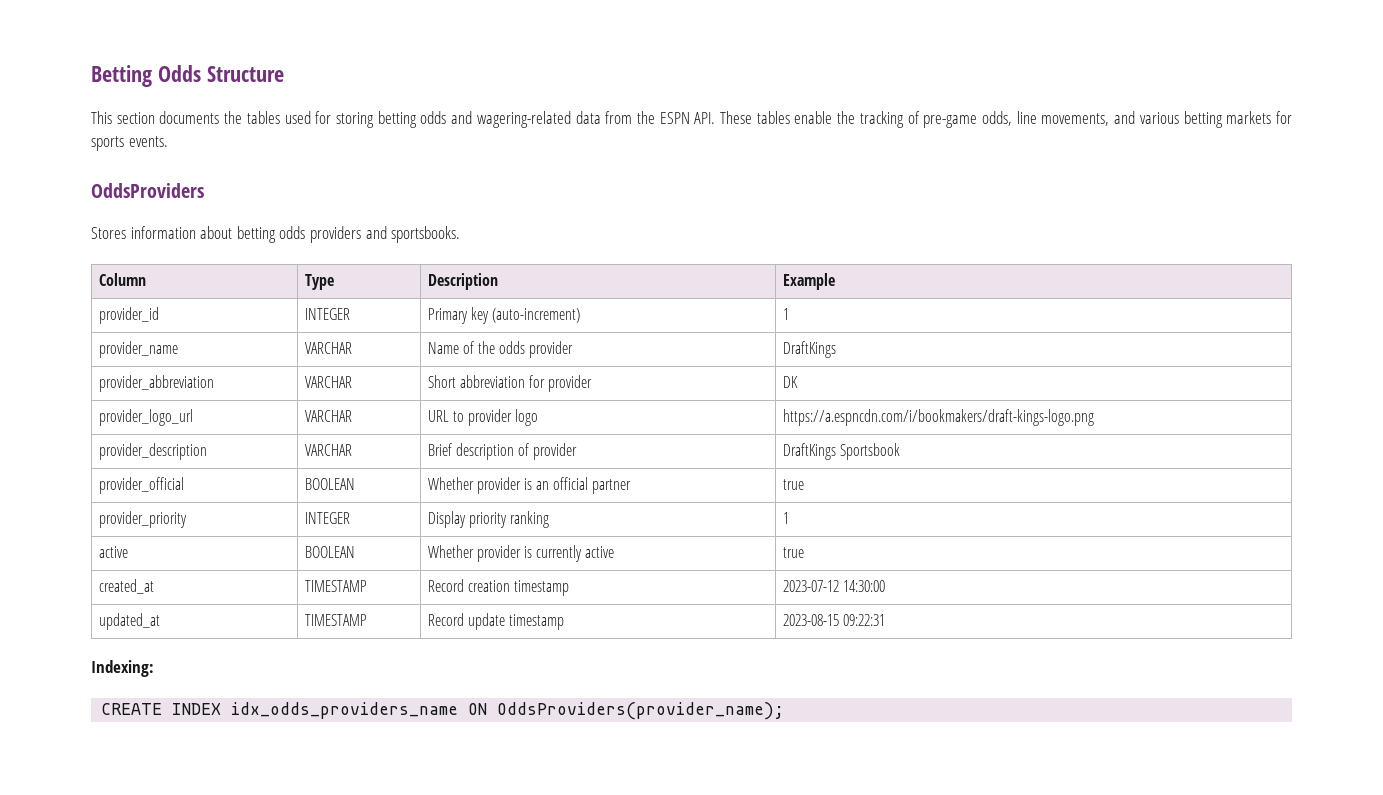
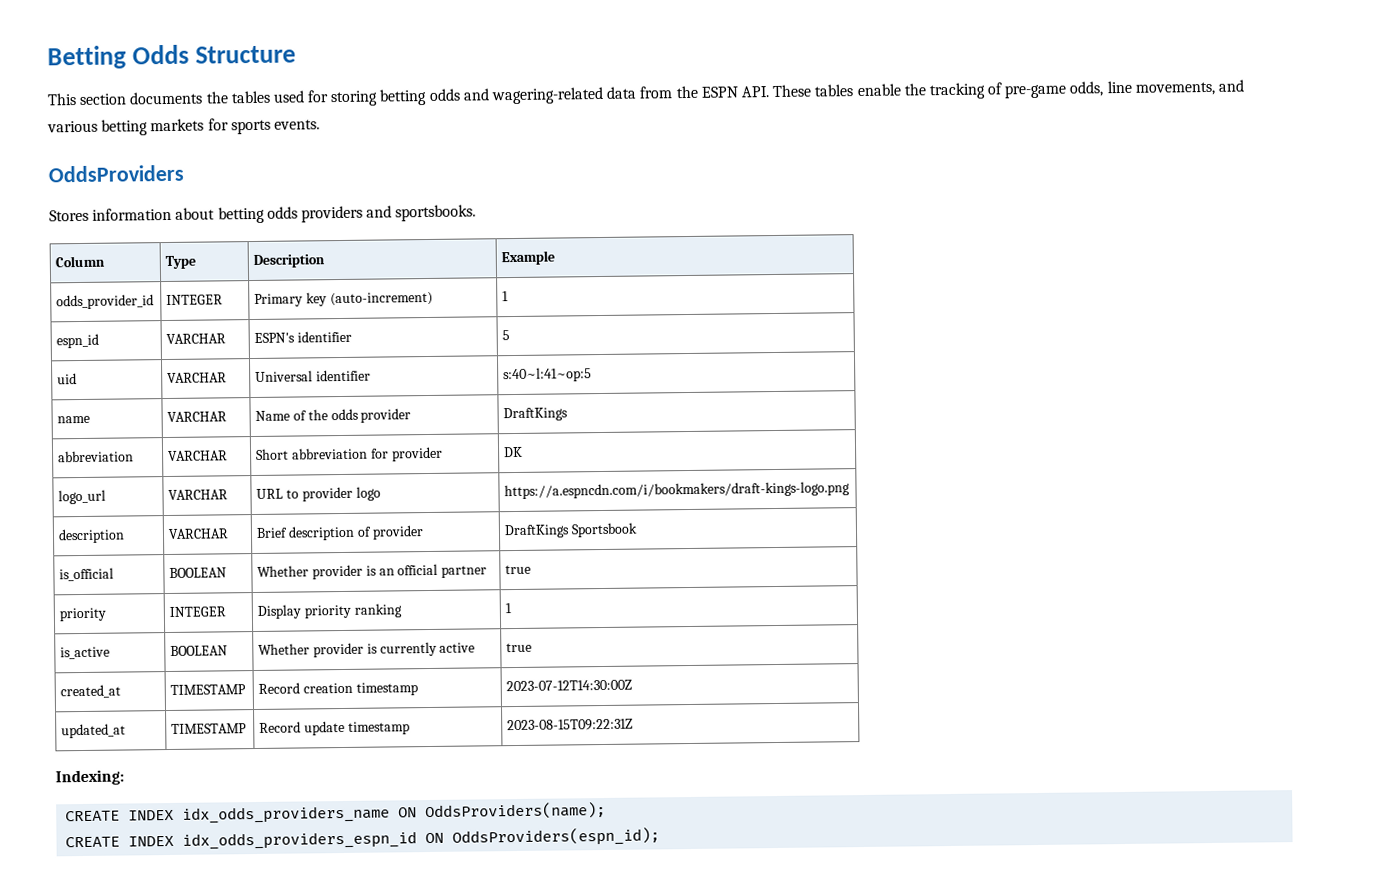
- provider_id | INTEGER | Primary key (auto-increment) | 1
+ odds_provider_id | INTEGER | Primary key (auto-increment) | 1
- provider_name | VARCHAR | Name of the odds provider | DraftKings
+ espn_id | VARCHAR | ESPN's identifier | 5
+ uid | VARCHAR | Universal identifier | s:40~l:41~op:5
+ name | VARCHAR | Name of the odds provider | DraftKings
- provider_abbreviation | VARCHAR | Short abbreviation for provider | DK
+ abbreviation | VARCHAR | Short abbreviation for provider | DK
- provider_logo_url | VARCHAR | URL to provider logo | https://a.espncdn.com/i/bookmakers/draft-kings-logo.png
+ logo_url | VARCHAR | URL to provider logo | https://a.espncdn.com/i/bookmakers/draft-kings-logo.png
- provider_description | VARCHAR | Brief description of provider | DraftKings Sportsbook
+ description | VARCHAR | Brief description of provider | DraftKings Sportsbook
- provider_official | BOOLEAN | Whether provider is an official partner | true
+ is_official | BOOLEAN | Whether provider is an official partner | true
- provider_priority | INTEGER | Display priority ranking | 1
+ priority | INTEGER | Display priority ranking | 1
- active | BOOLEAN | Whether provider is currently active | true
+ is_active | BOOLEAN | Whether provider is currently active | true
- created_at | TIMESTAMP | Record creation timestamp | 2023-07-12 14:30:00
+ created_at | TIMESTAMP | Record creation timestamp | 2023-07-12T14:30:00Z
- updated_at | TIMESTAMP | Record update timestamp | 2023-08-15 09:22:31
+ updated_at | TIMESTAMP | Record update timestamp | 2023-08-15T09:22:31Z
- CREATE INDEX idx_odds_providers_name ON OddsProviders(provider_name);
+ CREATE INDEX idx_odds_providers_name ON OddsProviders(name);
+ CREATE INDEX idx_odds_providers_espn_id ON OddsProviders(espn_id);

